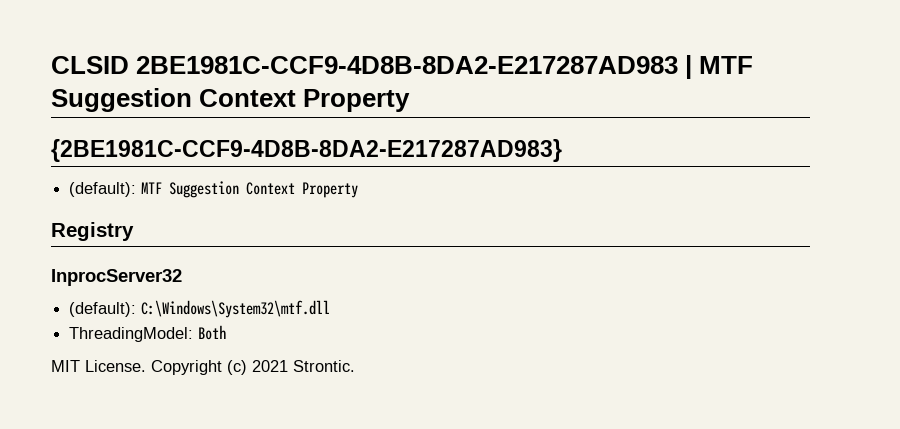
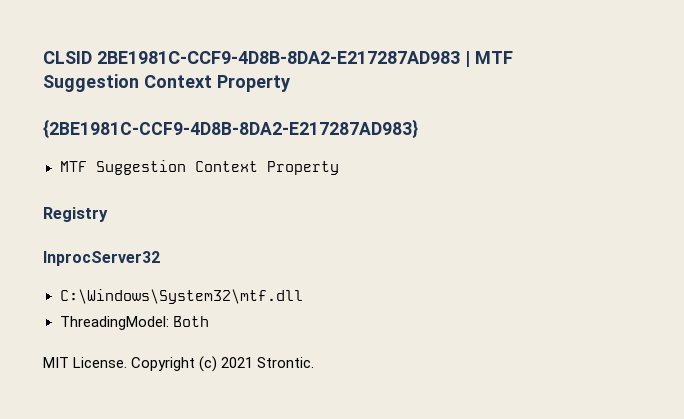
  {2BE1981C-CCF9-4D8B-8DA2-E217287AD983}
- (default): MTF Suggestion Context Property
+ MTF Suggestion Context Property
- (default): C:\Windows\System32\mtf.dll
+ C:\Windows\System32\mtf.dll

